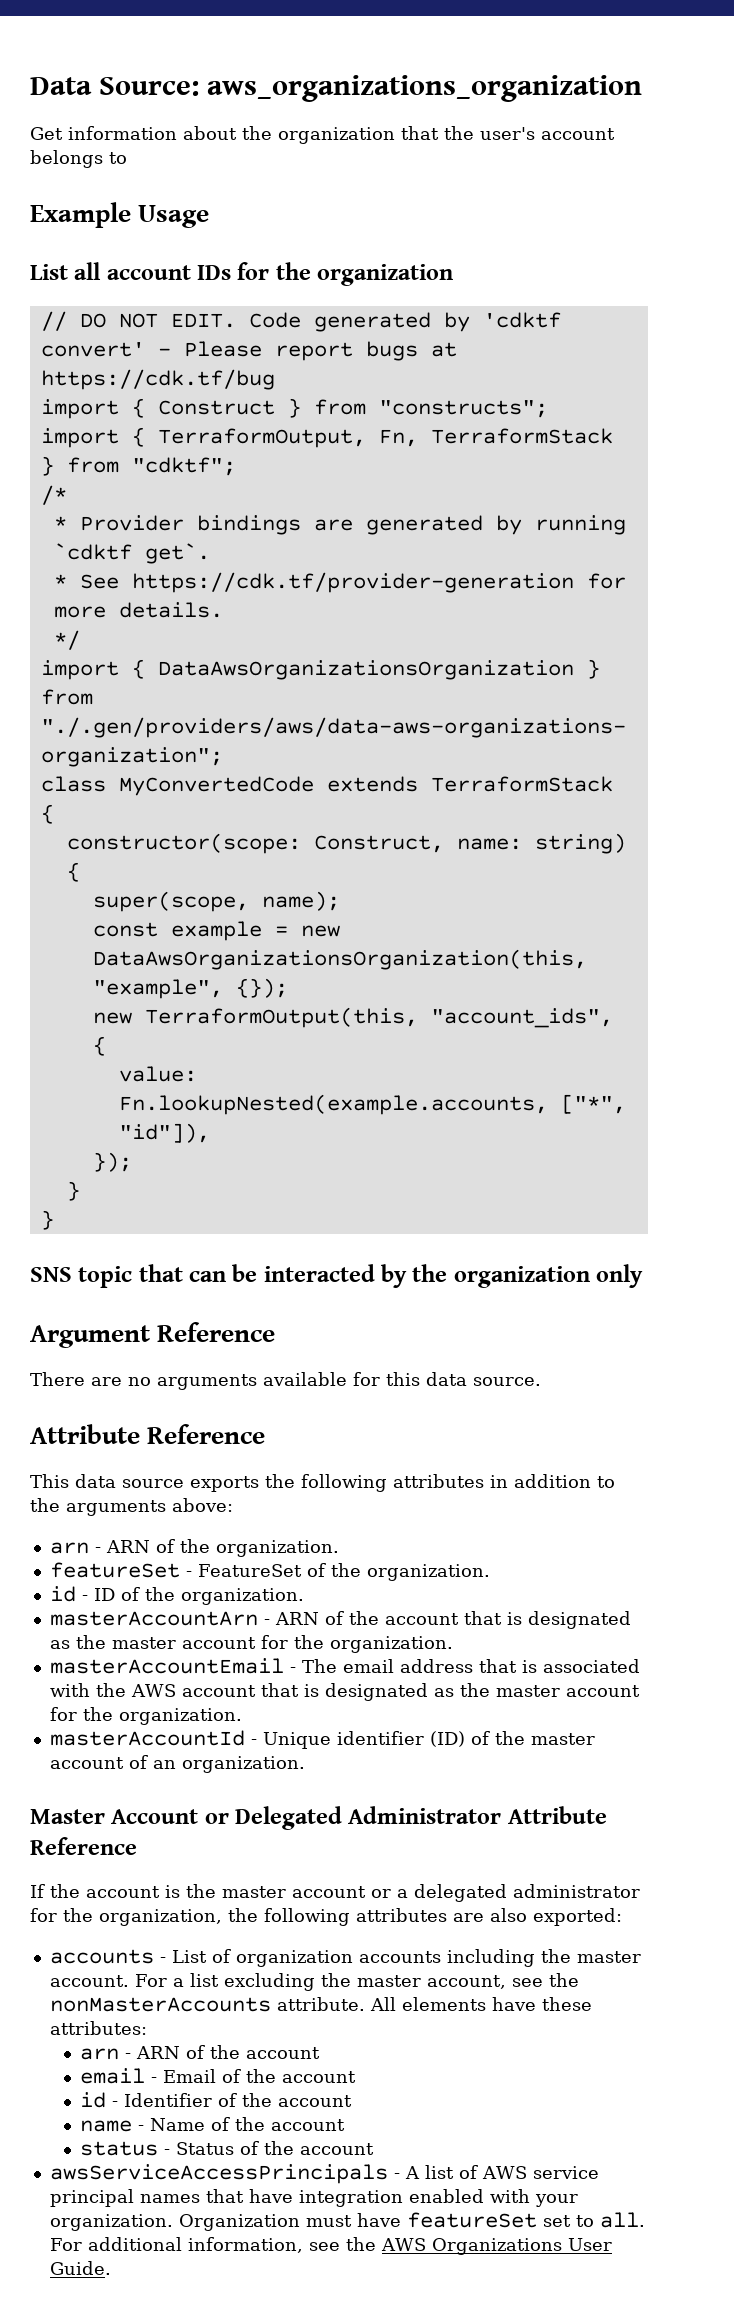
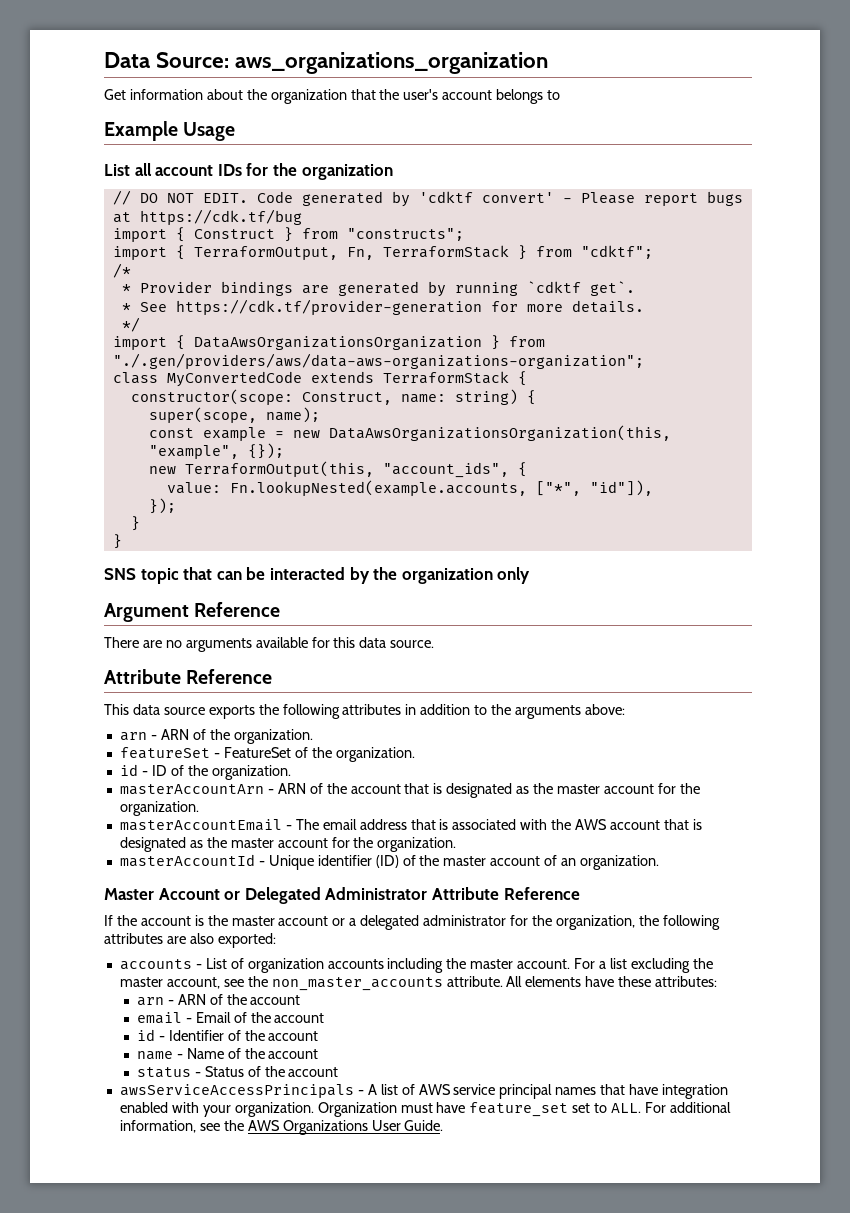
- For a list excluding the master account, see the nonMasterAccounts attribute.
+ For a list excluding the master account, see the non_master_accounts attribute.
- Organization must have featureSet set to all. For additional information, see the AWS Organizations User Guide.
+ Organization must have feature_set set to ALL. For additional information, see the AWS Organizations User Guide.

